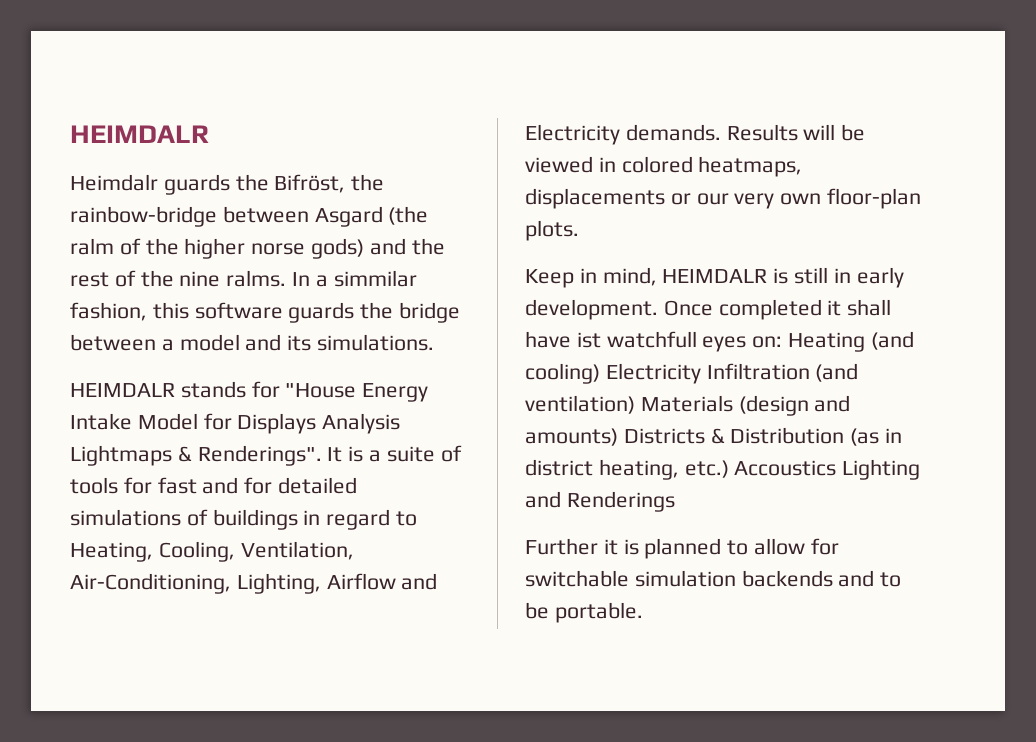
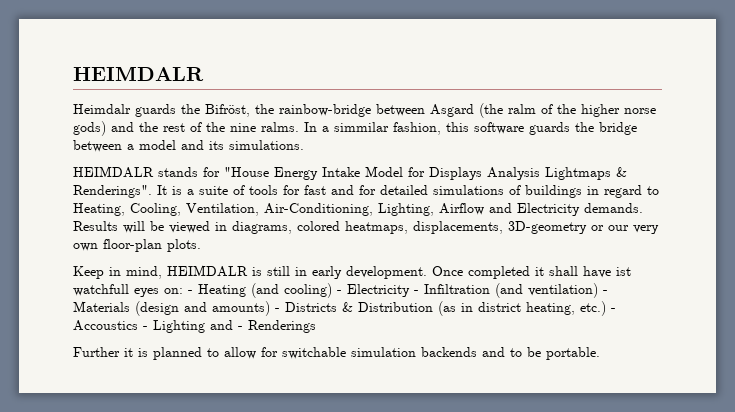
- Results will be viewed in colored heatmaps, displacements or our very own floor-plan plots.
+ Results will be viewed in diagrams, colored heatmaps, displacements, 3D-geometry or our very own floor-plan plots.
- Once completed it shall have ist watchfull eyes on: Heating (and cooling) Electricity Infiltration (and ventilation) Materials (design and amounts) Districts & Distribution (as in district heating, etc.) Accoustics Lighting and Renderings
+ Once completed it shall have ist watchfull eyes on: - Heating (and cooling) - Electricity - Infiltration (and ventilation) - Materials (design and amounts) - Districts & Distribution (as in district heating, etc.) - Accoustics - Lighting and - Renderings

